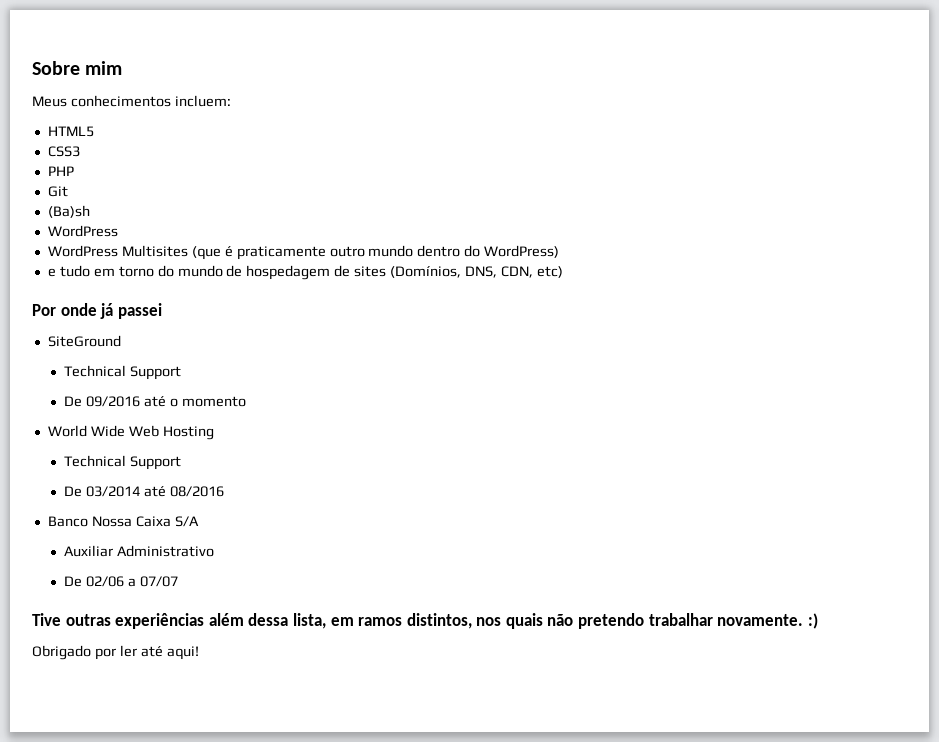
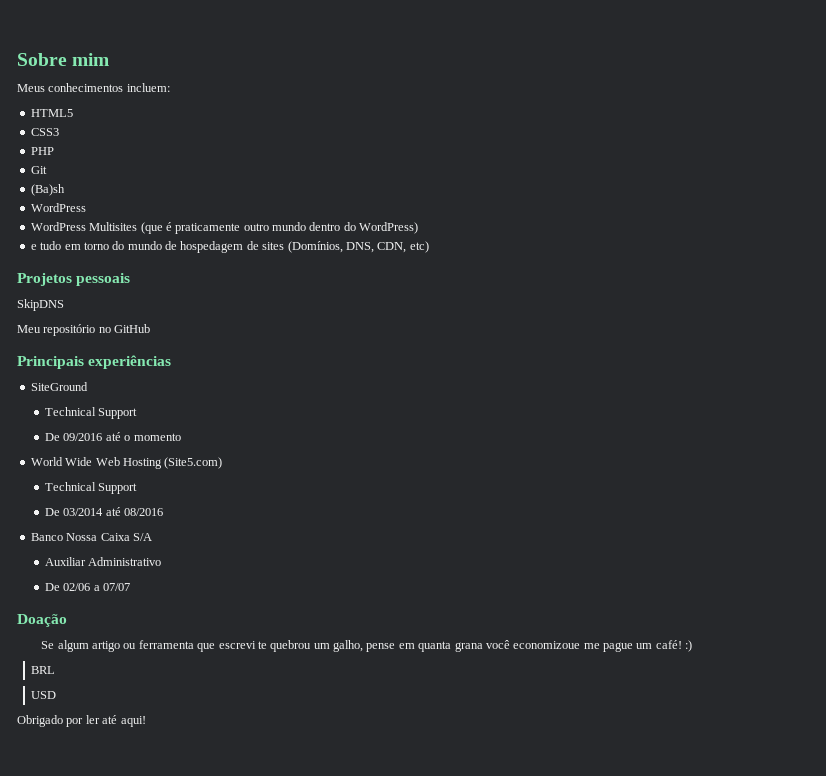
- Por onde já passei
+ Projetos pessoais
+ SkipDNS
+ Meu repositório no GitHub
+ Principais experiências
- World Wide Web Hosting
+ World Wide Web Hosting (Site5.com)
- Tive outras experiências além dessa lista, em ramos distintos, nos quais não pretendo trabalhar novamente. :)
+ Doação
+ Se algum artigo ou ferramenta que escrevi te quebrou um galho, pense em quanta grana você economizoue me pague um café! :)
+ BRL
+ USD

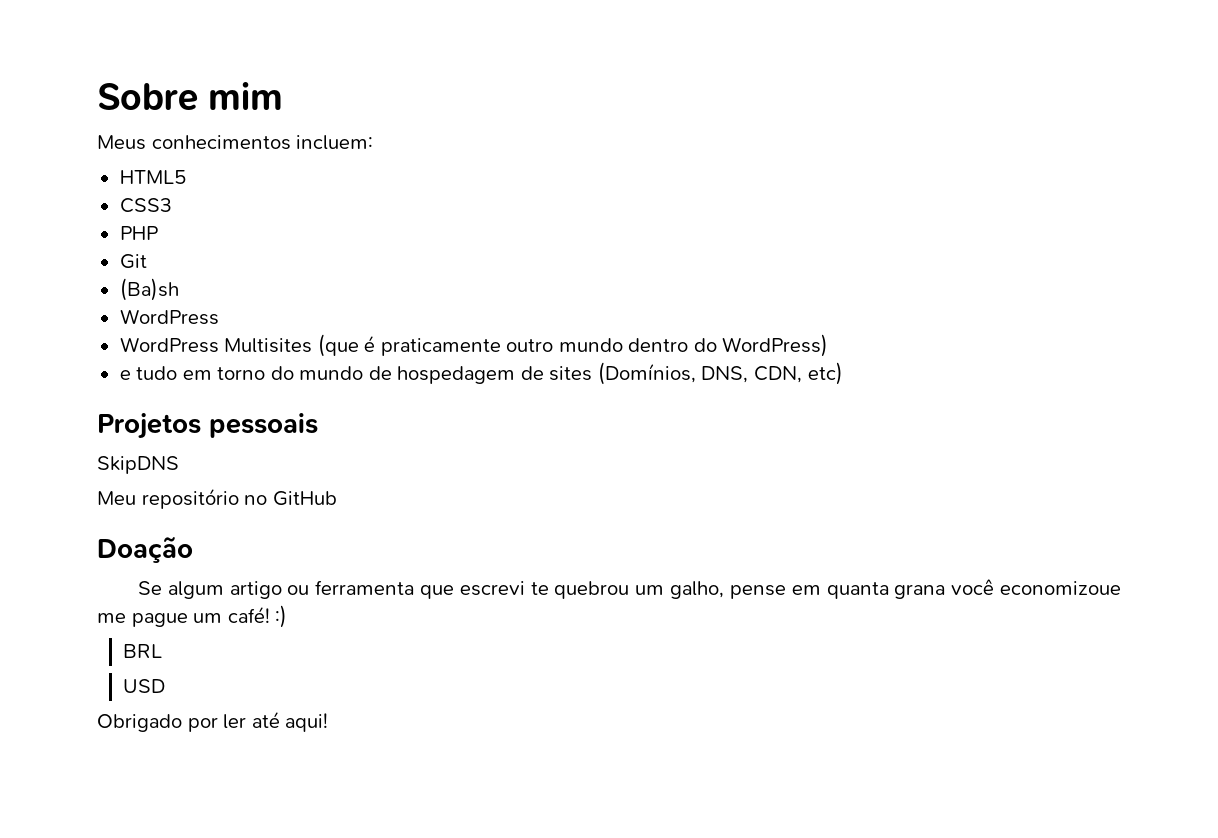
- Principais experiências
- SiteGround
- Technical Support
- De 09/2016 até o momento
- World Wide Web Hosting (Site5.com)
- Technical Support
- De 03/2014 até 08/2016
- Banco Nossa Caixa S/A
- Auxiliar Administrativo
- De 02/06 a 07/07

